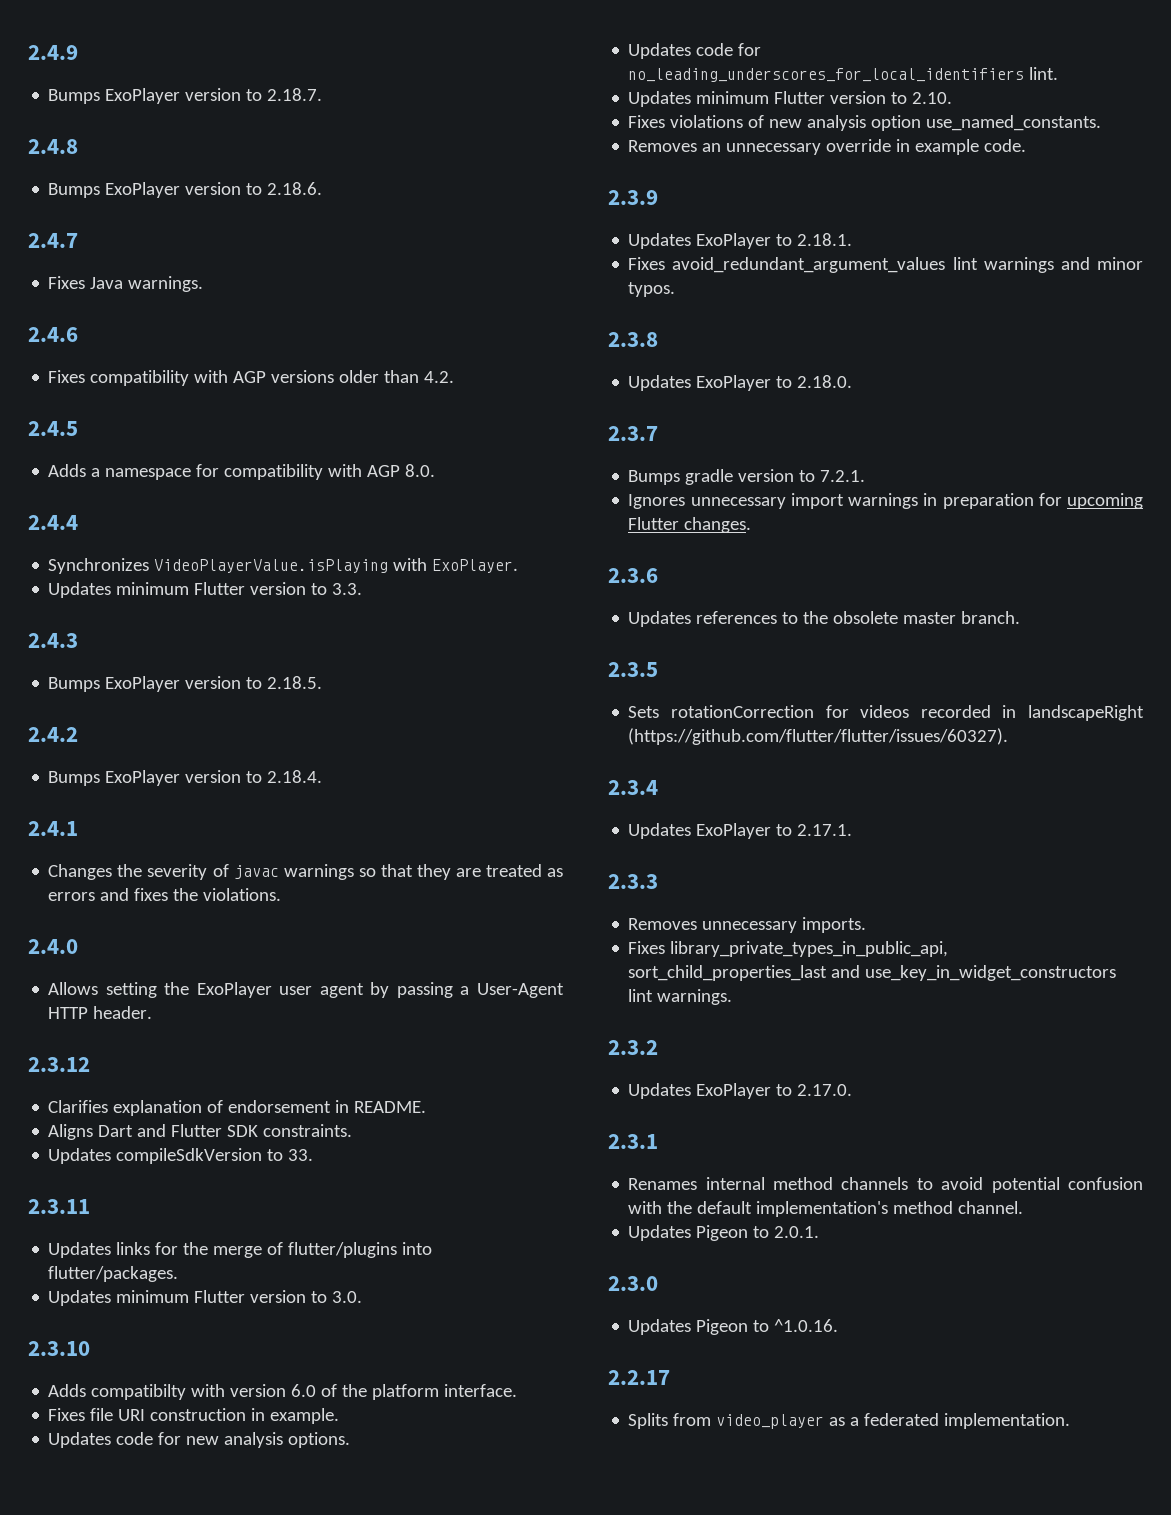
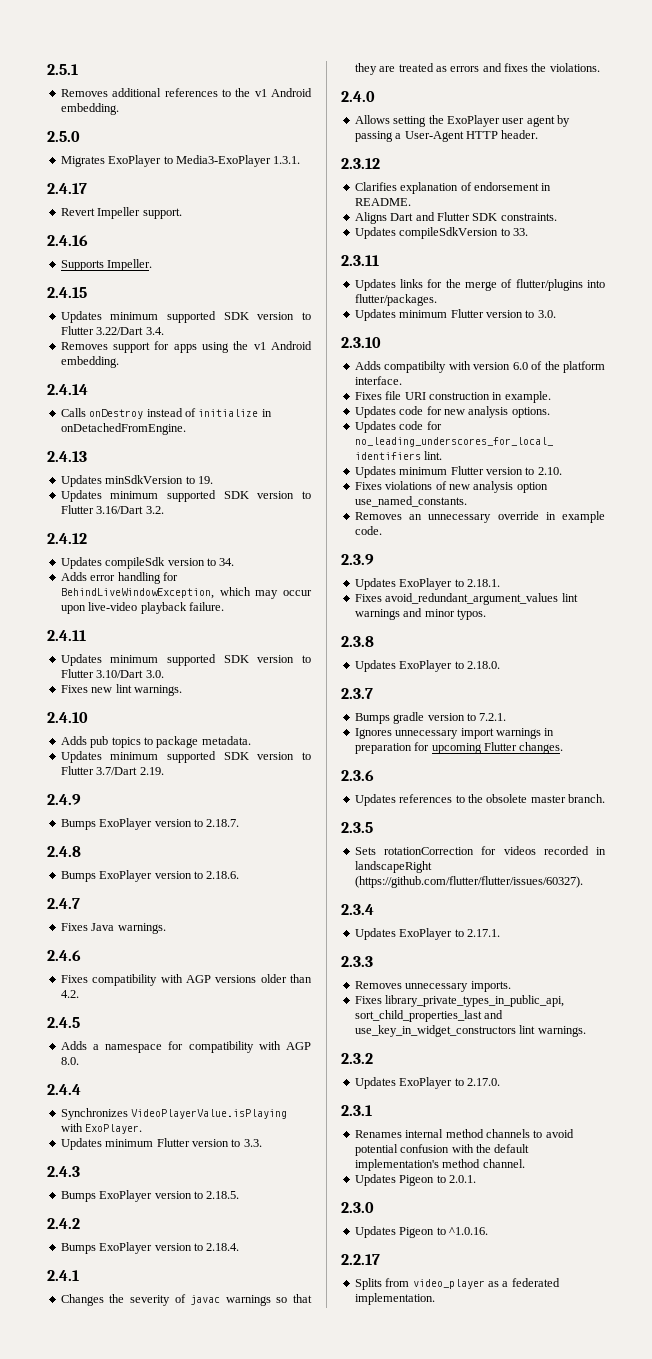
+ 2.5.1
+ Removes additional references to the v1 Android embedding.
+ 2.5.0
+ Migrates ExoPlayer to Media3-ExoPlayer 1.3.1.
+ 2.4.17
+ Revert Impeller support.
+ 2.4.16
+ Supports Impeller.
+ 2.4.15
+ Updates minimum supported SDK version to Flutter 3.22/Dart 3.4.
+ Removes support for apps using the v1 Android embedding.
+ 2.4.14
+ Calls onDestroy instead of initialize in onDetachedFromEngine.
+ 2.4.13
+ Updates minSdkVersion to 19.
+ Updates minimum supported SDK version to Flutter 3.16/Dart 3.2.
+ 2.4.12
+ Updates compileSdk version to 34.
+ Adds error handling for BehindLiveWindowException, which may occur upon live-video playback failure.
+ 2.4.11
+ Updates minimum supported SDK version to Flutter 3.10/Dart 3.0.
+ Fixes new lint warnings.
+ 2.4.10
+ Adds pub topics to package metadata.
+ Updates minimum supported SDK version to Flutter 3.7/Dart 2.19.

